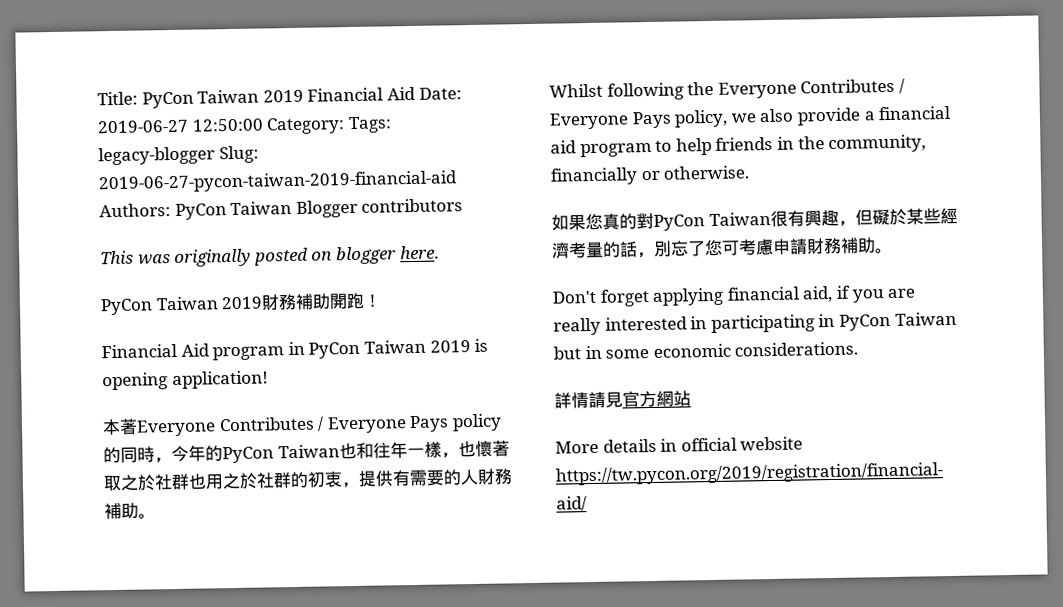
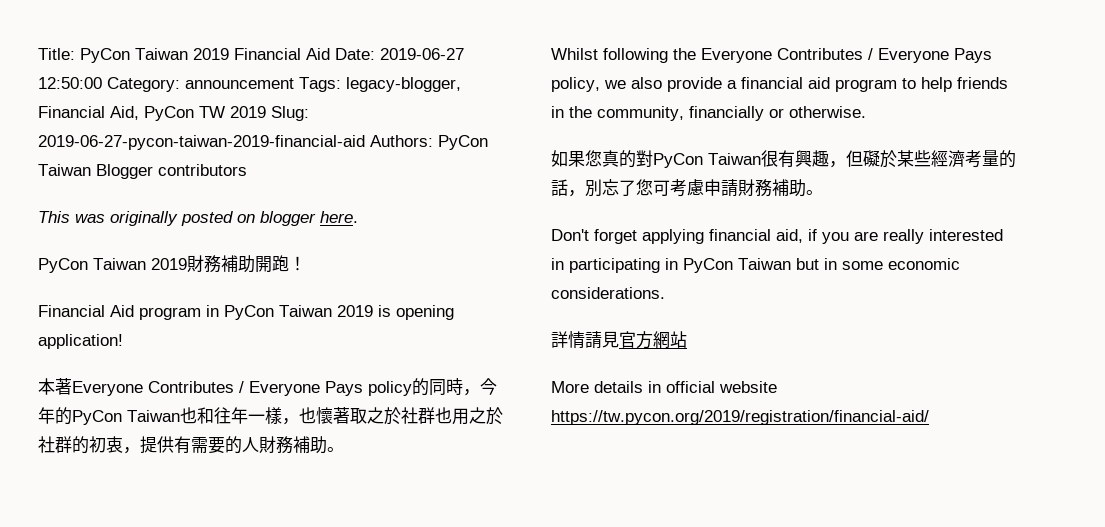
- Title: PyCon Taiwan 2019 Financial Aid Date: 2019-06-27 12:50:00 Category: Tags: legacy-blogger Slug: 2019-06-27-pycon-taiwan-2019-financial-aid Authors: PyCon Taiwan Blogger contributors
+ Title: PyCon Taiwan 2019 Financial Aid Date: 2019-06-27 12:50:00 Category: announcement Tags: legacy-blogger, Financial Aid, PyCon TW 2019 Slug: 2019-06-27-pycon-taiwan-2019-financial-aid Authors: PyCon Taiwan Blogger contributors

